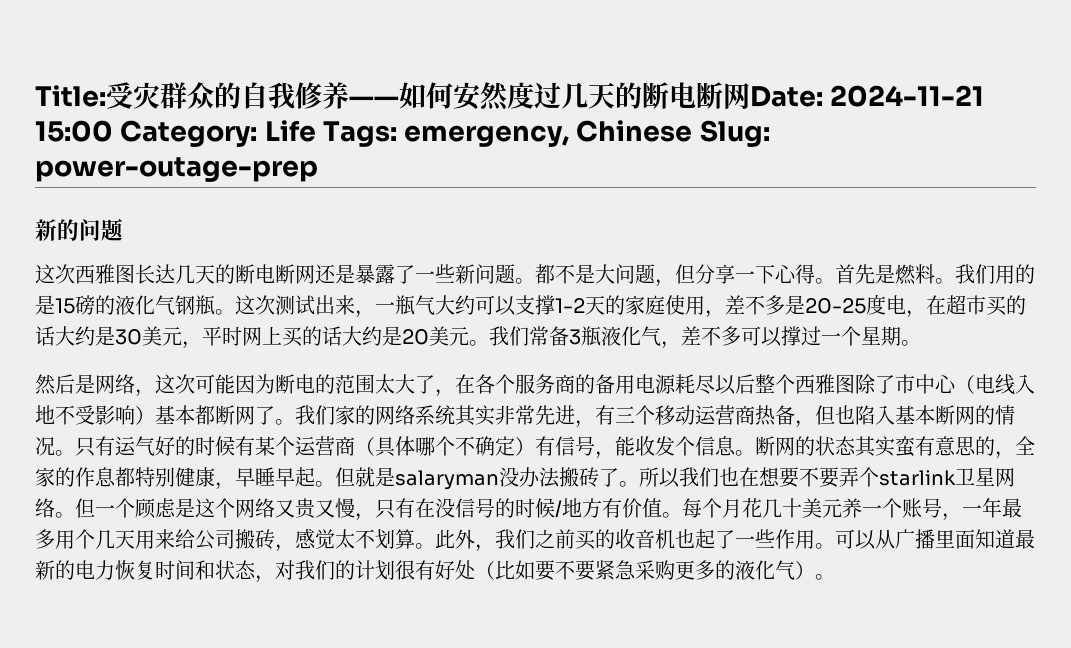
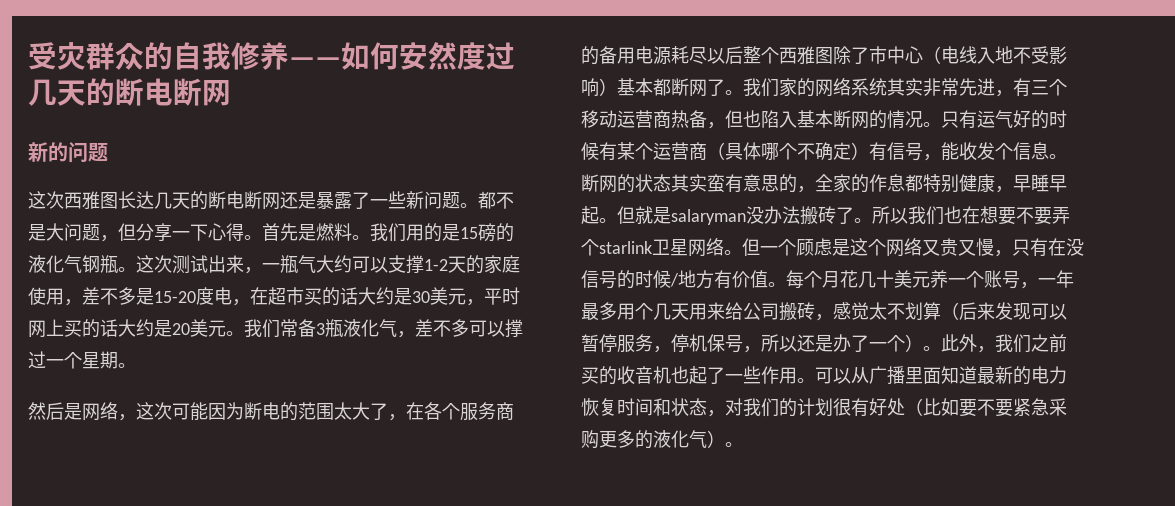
- Title:受灾群众的自我修养——如何安然度过几天的断电断网Date: 2024-11-21 15:00 Category: Life Tags: emergency, Chinese Slug: power-outage-prep
+ 受灾群众的自我修养——如何安然度过几天的断电断网
- 这次测试出来，一瓶气大约可以支撑1-2天的家庭使用，差不多是20-25度电，在超市买的话大约是30美元，平时网上买的话大约是20美元。
+ 这次测试出来，一瓶气大约可以支撑1-2天的家庭使用，差不多是15-20度电，在超市买的话大约是30美元，平时网上买的话大约是20美元。
- 每个月花几十美元养一个账号，一年最多用个几天用来给公司搬砖，感觉太不划算。
+ 每个月花几十美元养一个账号，一年最多用个几天用来给公司搬砖，感觉太不划算（后来发现可以暂停服务，停机保号，所以还是办了一个）。

